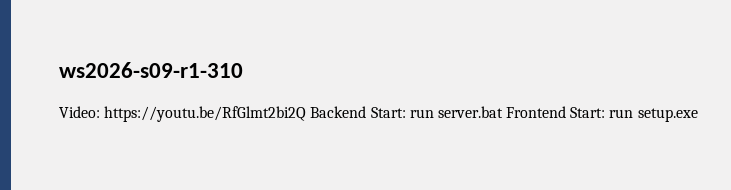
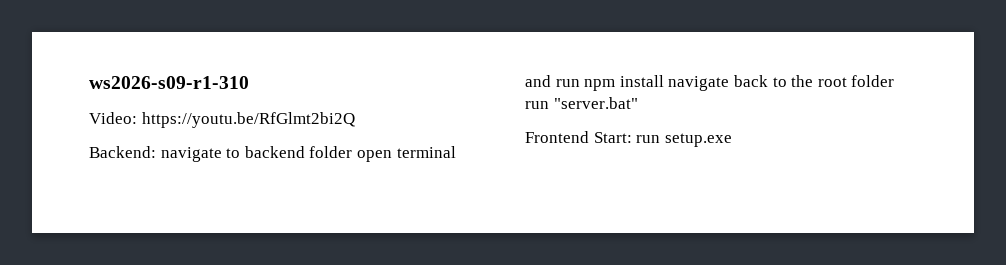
- Video: https://youtu.be/RfGlmt2bi2Q Backend Start: run server.bat Frontend Start: run setup.exe
+ Video: https://youtu.be/RfGlmt2bi2Q
+ Backend: navigate to backend folder open terminal and run npm install navigate back to the root folder run "server.bat"
+ Frontend Start: run setup.exe

